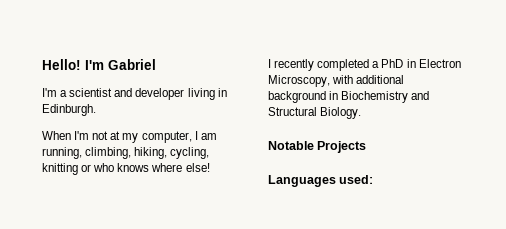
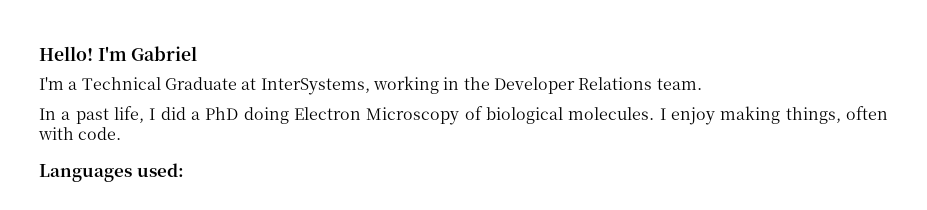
- I'm a scientist and developer living in Edinburgh.
- When I'm not at my computer, I am running, climbing, hiking, cycling, knitting or who knows where else!
- I recently completed a PhD in Electron Microscopy, with additional background in Biochemistry and Structural Biology.
- Notable Projects
+ I'm a Technical Graduate at InterSystems, working in the Developer Relations team.
+ In a past life, I did a PhD doing Electron Microscopy of biological molecules. I enjoy making things, often with code.

